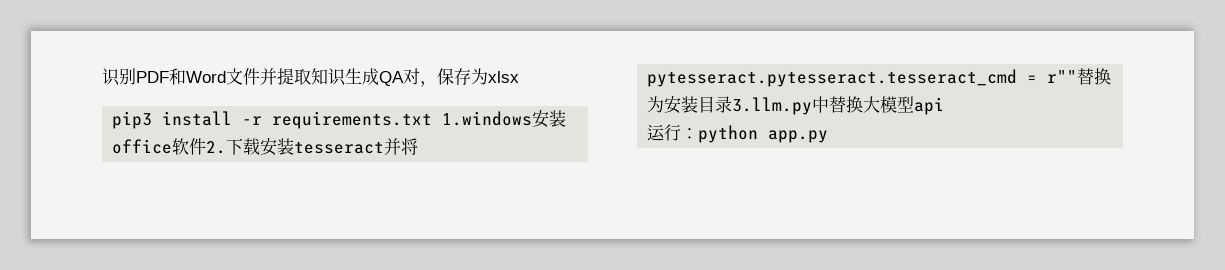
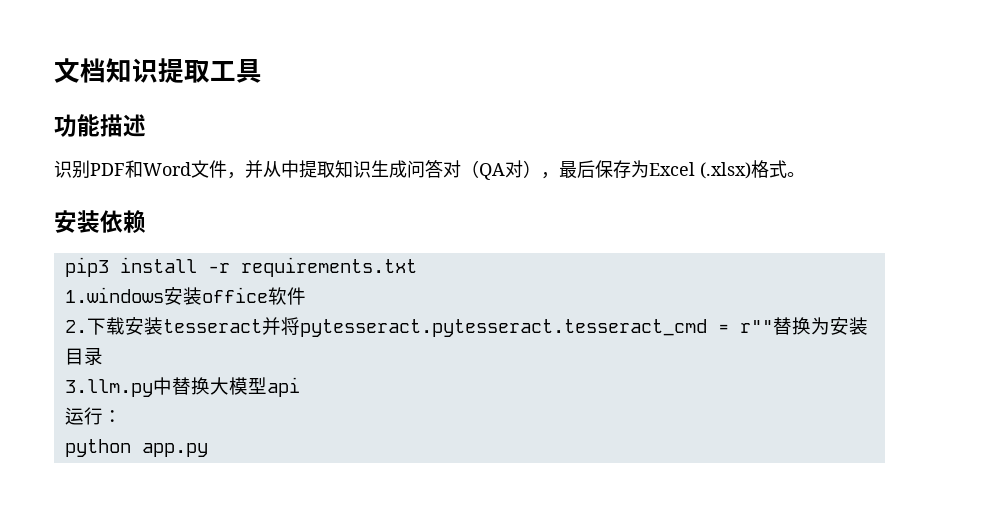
+ 文档知识提取工具
+ 功能描述
- 识别PDF和Word文件并提取知识生成QA对，保存为xlsx
+ 识别PDF和Word文件，并从中提取知识生成问答对（QA对），最后保存为Excel (.xlsx)格式。
+ 安装依赖
- pip3 install -r requirements.txt 1.windows安装office软件2.下载安装tesseract并将pytesseract.pytesseract.tesseract_cmd = r""替换为安装目录3.llm.py中替换大模型api
+ pip3 install -r requirements.txt
+ 1.windows安装office软件
+ 2.下载安装tesseract并将pytesseract.pytesseract.tesseract_cmd = r""替换为安装目录
+ 3.llm.py中替换大模型api
- 运行：python app.py
+ 运行：
+ python app.py

